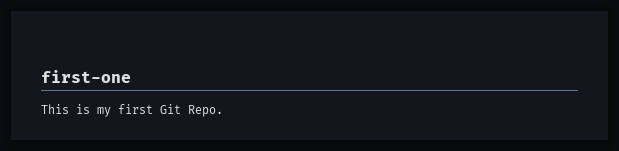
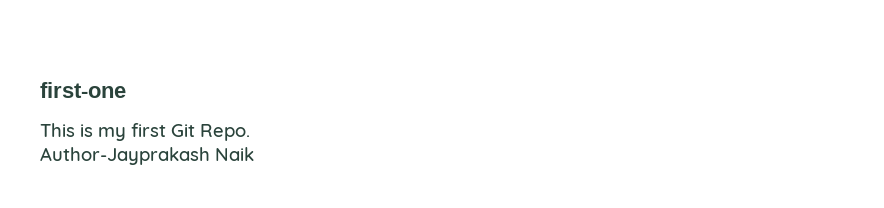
+ Author-Jayprakash Naik

